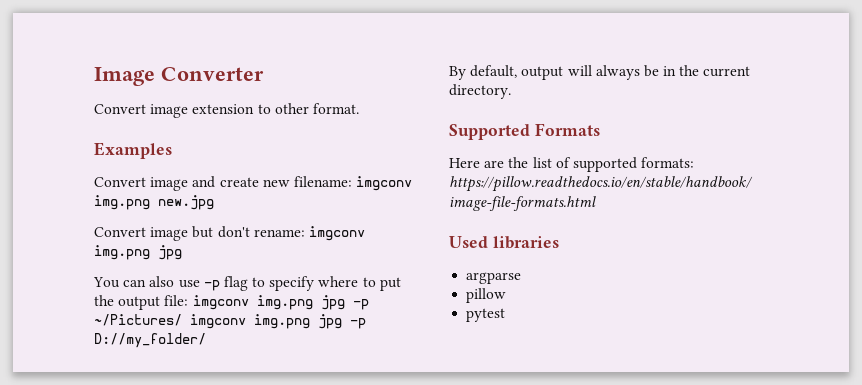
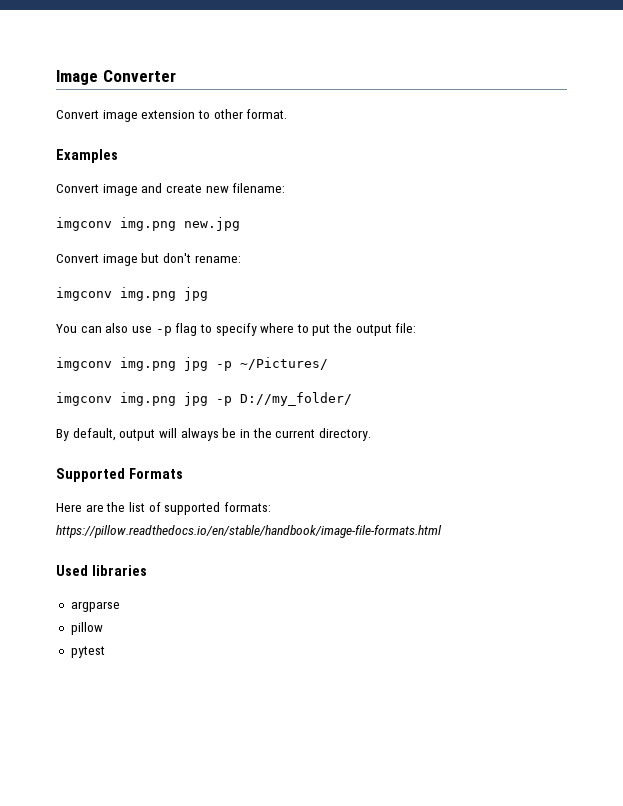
- Convert image and create new filename: imgconv img.png new.jpg
+ Convert image and create new filename:
+ imgconv img.png new.jpg
- Convert image but don't rename: imgconv img.png jpg
+ Convert image but don't rename:
+ imgconv img.png jpg
- You can also use -p flag to specify where to put the output file: imgconv img.png jpg -p ~/Pictures/ imgconv img.png jpg -p D://my_folder/
+ You can also use -p flag to specify where to put the output file:
+ imgconv img.png jpg -p ~/Pictures/
+ imgconv img.png jpg -p D://my_folder/

